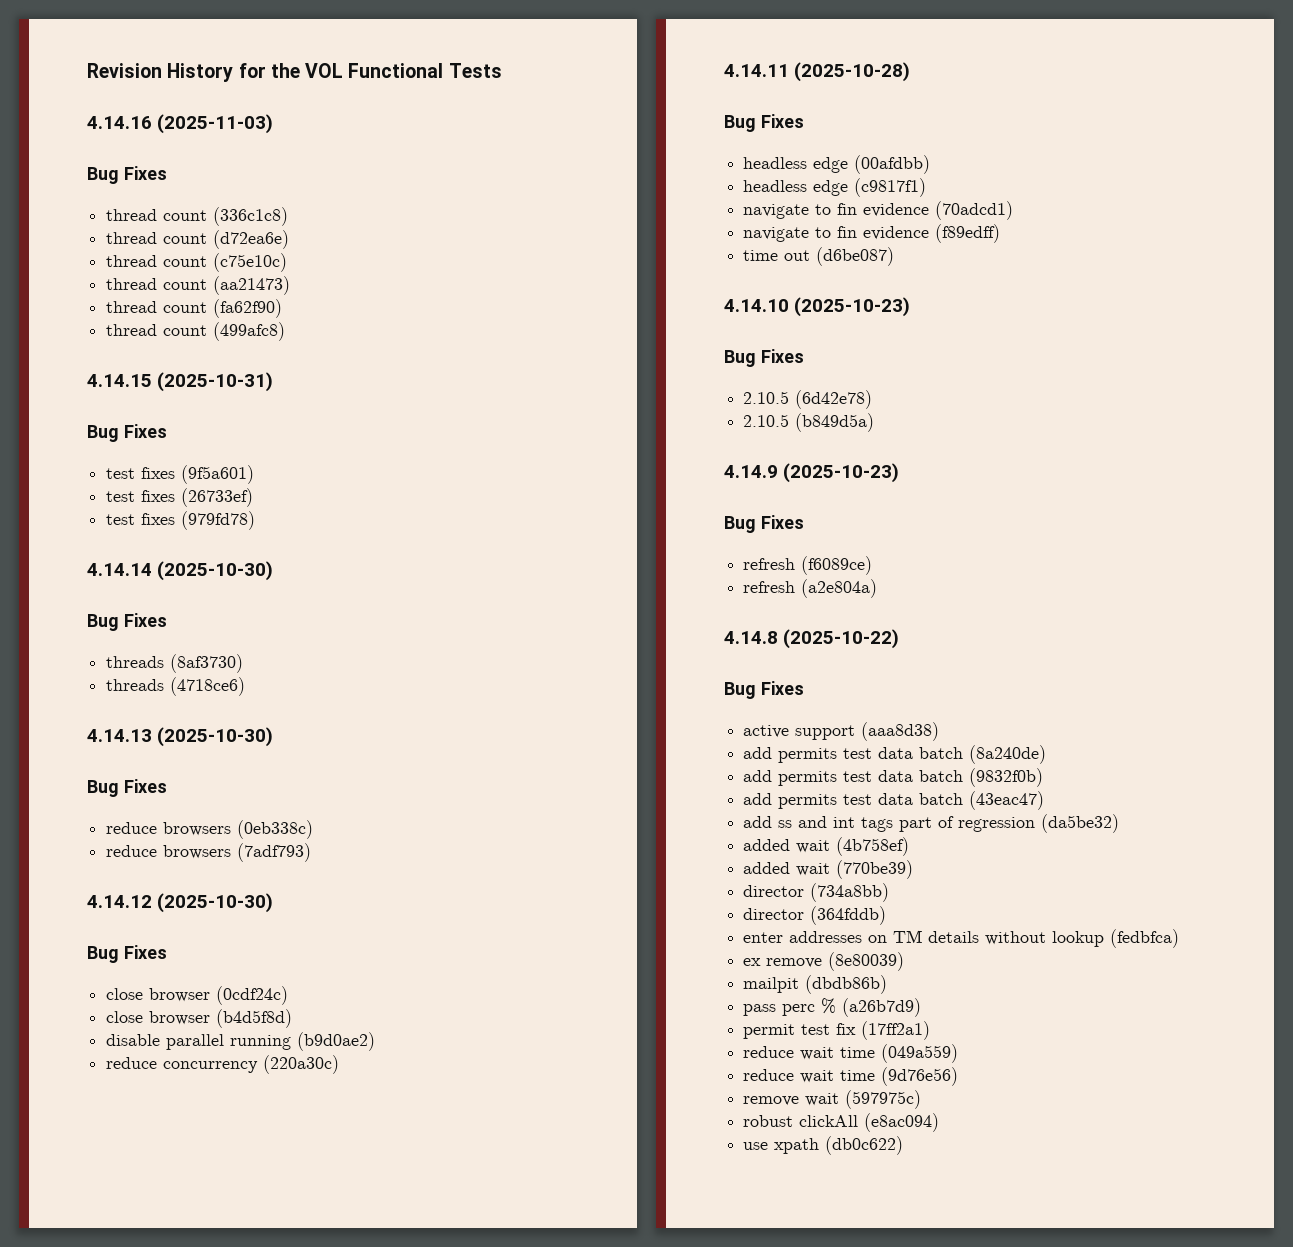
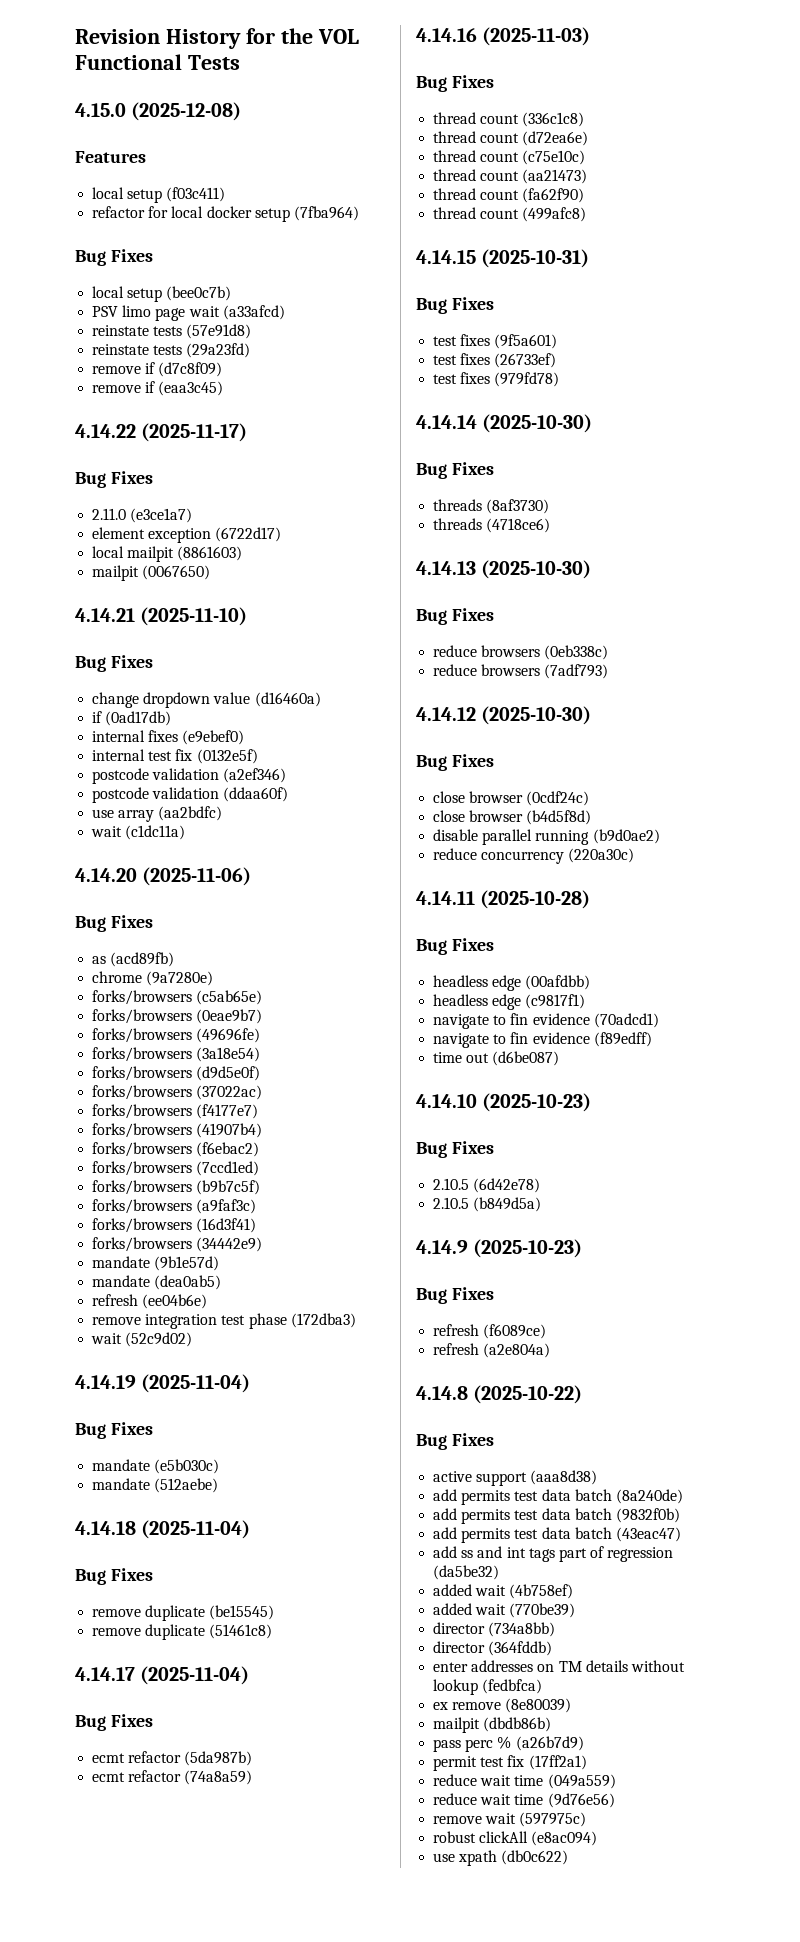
+ 4.15.0 (2025-12-08)
+ Features
+ local setup (f03c411)
+ refactor for local docker setup (7fba964)
+ Bug Fixes
+ local setup (bee0c7b)
+ PSV limo page wait (a33afcd)
+ reinstate tests (57e91d8)
+ reinstate tests (29a23fd)
+ remove if (d7c8f09)
+ remove if (eaa3c45)
+ 4.14.22 (2025-11-17)
+ Bug Fixes
+ 2.11.0 (e3ce1a7)
+ element exception (6722d17)
+ local mailpit (8861603)
+ mailpit (0067650)
+ 4.14.21 (2025-11-10)
+ Bug Fixes
+ change dropdown value (d16460a)
+ if (0ad17db)
+ internal fixes (e9ebef0)
+ internal test fix (0132e5f)
+ postcode validation (a2ef346)
+ postcode validation (ddaa60f)
+ use array (aa2bdfc)
+ wait (c1dc11a)
+ 4.14.20 (2025-11-06)
+ Bug Fixes
+ as (acd89fb)
+ chrome (9a7280e)
+ forks/browsers (c5ab65e)
+ forks/browsers (0eae9b7)
+ forks/browsers (49696fe)
+ forks/browsers (3a18e54)
+ forks/browsers (d9d5e0f)
+ forks/browsers (37022ac)
+ forks/browsers (f4177e7)
+ forks/browsers (41907b4)
+ forks/browsers (f6ebac2)
+ forks/browsers (7ccd1ed)
+ forks/browsers (b9b7c5f)
+ forks/browsers (a9faf3c)
+ forks/browsers (16d3f41)
+ forks/browsers (34442e9)
+ mandate (9b1e57d)
+ mandate (dea0ab5)
+ refresh (ee04b6e)
+ remove integration test phase (172dba3)
+ wait (52c9d02)
+ 4.14.19 (2025-11-04)
+ Bug Fixes
+ mandate (e5b030c)
+ mandate (512aebe)
+ 4.14.18 (2025-11-04)
+ Bug Fixes
+ remove duplicate (be15545)
+ remove duplicate (51461c8)
+ 4.14.17 (2025-11-04)
+ Bug Fixes
+ ecmt refactor (5da987b)
+ ecmt refactor (74a8a59)

